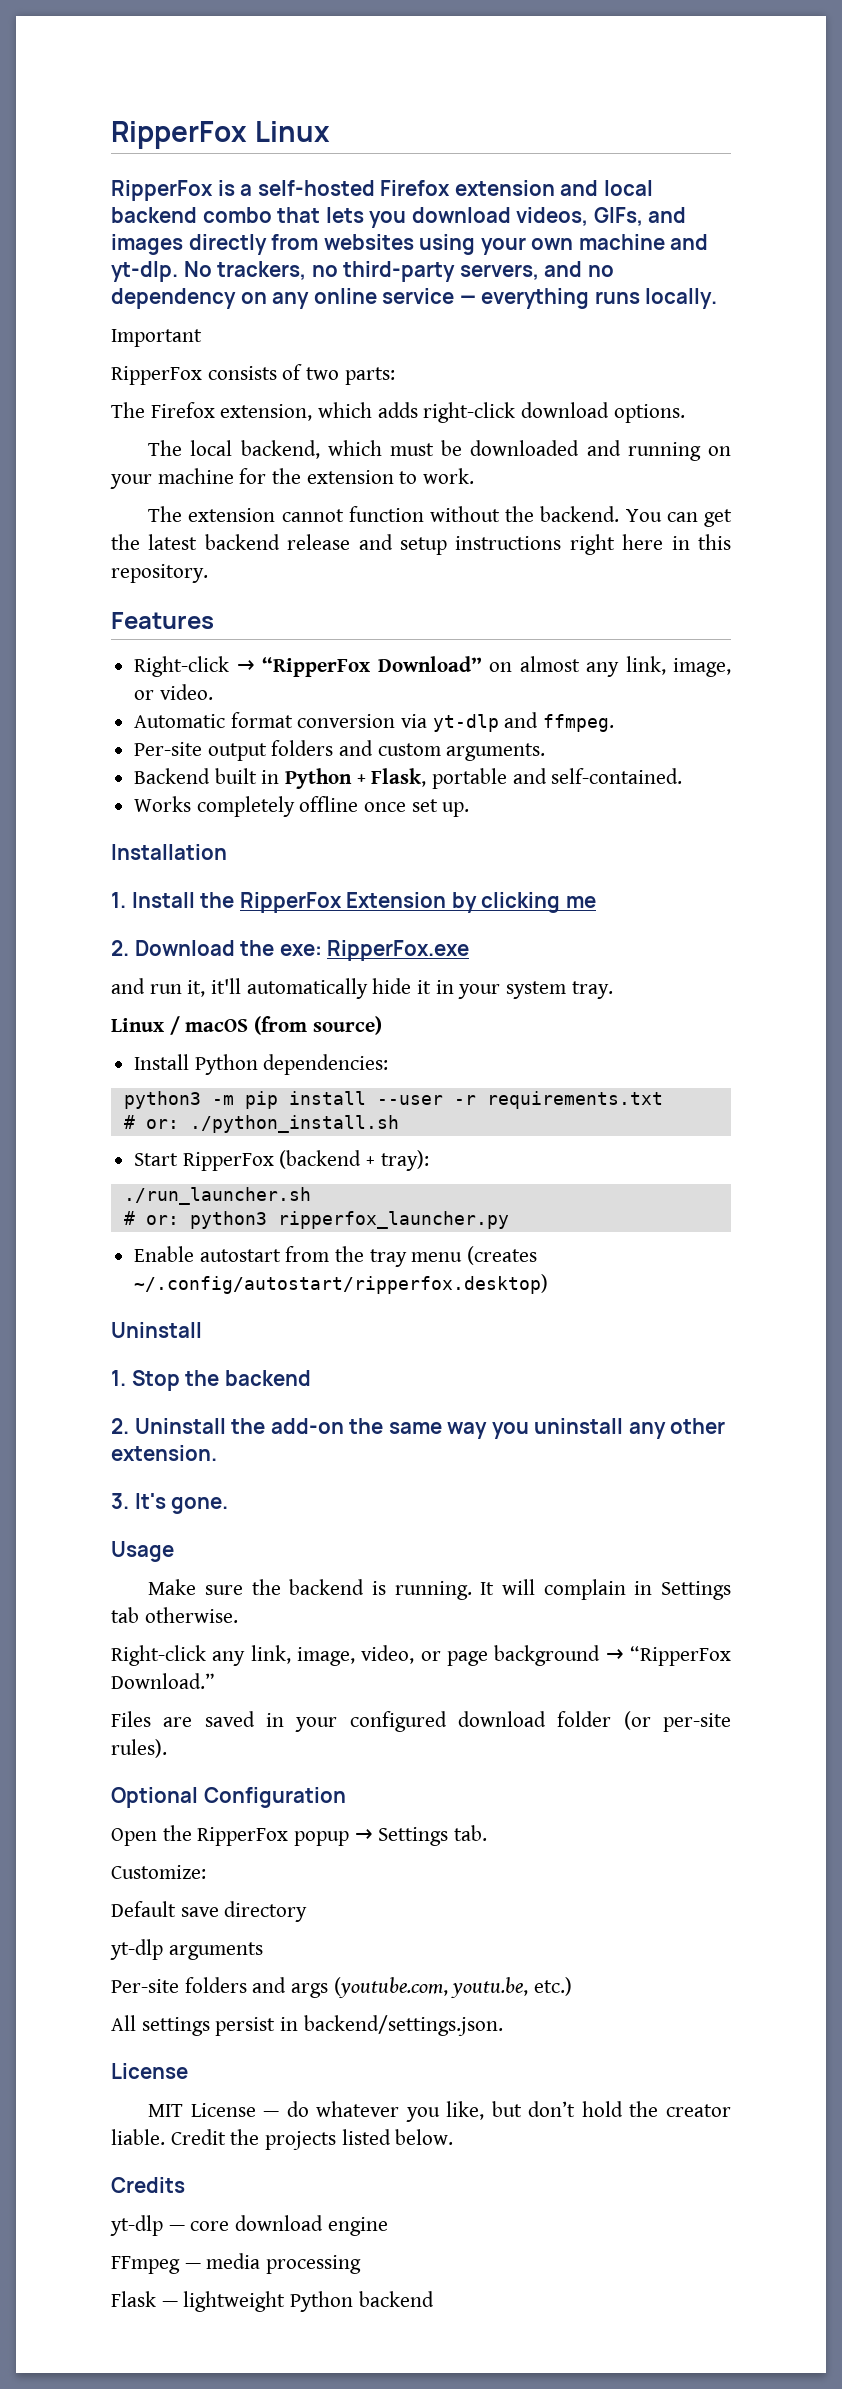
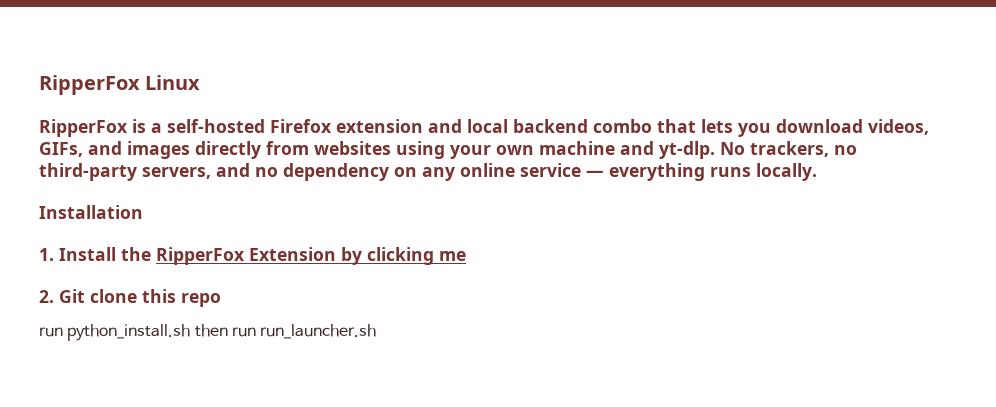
- Important
- RipperFox consists of two parts:
- The Firefox extension, which adds right-click download options.
- The local backend, which must be downloaded and running on your machine for the extension to work.
- The extension cannot function without the backend. You can get the latest backend release and setup instructions right here in this repository.
- Features
- Right-click → “RipperFox Download” on almost any link, image, or video.
- Automatic format conversion via yt-dlp and ffmpeg.
- Per-site output folders and custom arguments.
- Backend built in Python + Flask, portable and self-contained.
- Works completely offline once set up.
- 2. Download the exe: RipperFox.exe
- and run it, it'll automatically hide it in your system tray.
- Linux / macOS (from source)
- Install Python dependencies:
- python3 -m pip install --user -r requirements.txt
- # or: ./python_install.sh
- Start RipperFox (backend + tray):
- ./run_launcher.sh
- # or: python3 ripperfox_launcher.py
- Enable autostart from the tray menu (creates ~/.config/autostart/ripperfox.desktop)
- Uninstall
- 1. Stop the backend
- 2. Uninstall the add-on the same way you uninstall any other extension.
- 3. It's gone.
- Usage
- Make sure the backend is running. It will complain in Settings tab otherwise.
- Right-click any link, image, video, or page background → “RipperFox Download.”
- Files are saved in your configured download folder (or per-site rules).
- Optional Configuration
- Open the RipperFox popup → Settings tab.
- Customize:
- Default save directory
- yt-dlp arguments
- Per-site folders and args (youtube.com, youtu.be, etc.)
- All settings persist in backend/settings.json.
- License
- MIT License — do whatever you like, but don’t hold the creator liable. Credit the projects listed below.
- Credits
- yt-dlp — core download engine
- FFmpeg — media processing
- Flask — lightweight Python backend
+ 2. Git clone this repo
+ run python_install.sh then run run_launcher.sh

